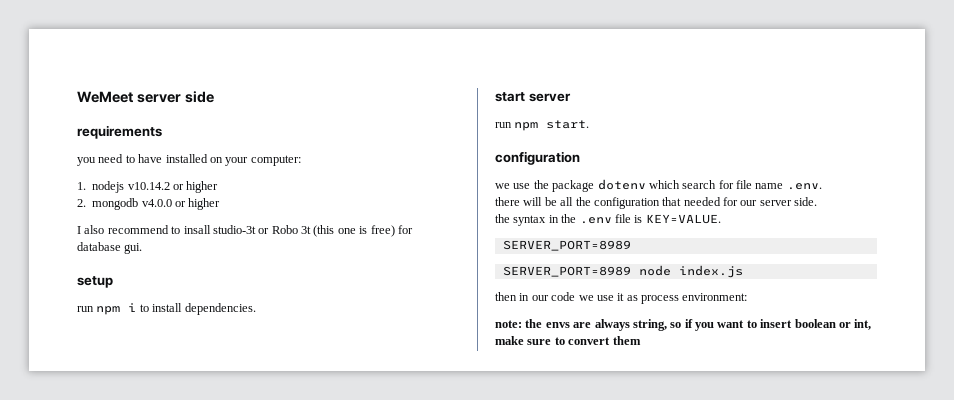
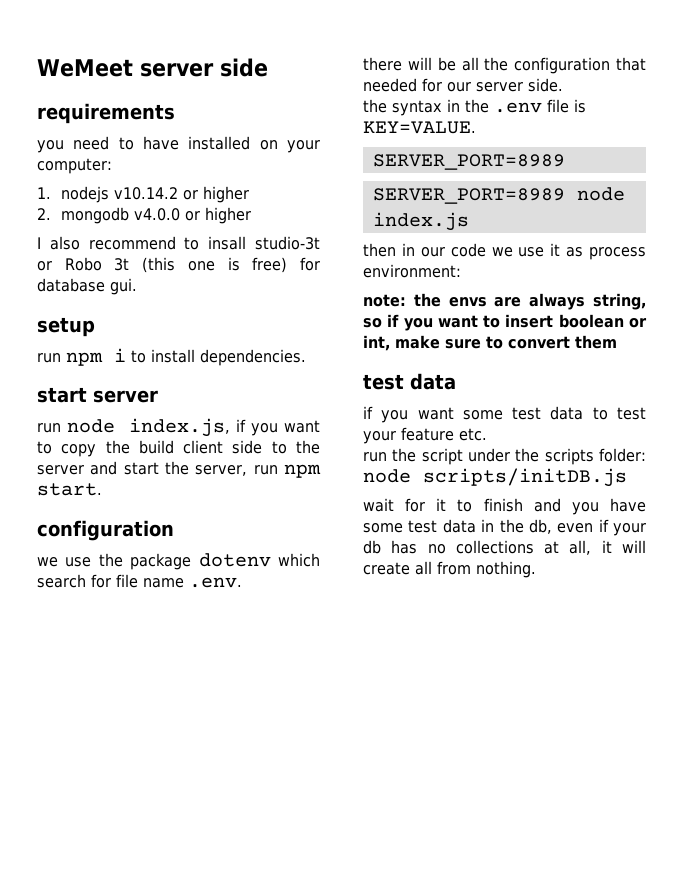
- run npm start.
+ run node index.js, if you want to copy the build client side to the server and start the server, run npm start.
  note: the envs are always string, so if you want to insert boolean or int, make sure to convert them
+ test data
+ if you want some test data to test your feature etc.
+ run the script under the scripts folder: node scripts/initDB.js
+ wait for it to finish and you have some test data in the db, even if your db has no collections at all, it will create all from nothing.

